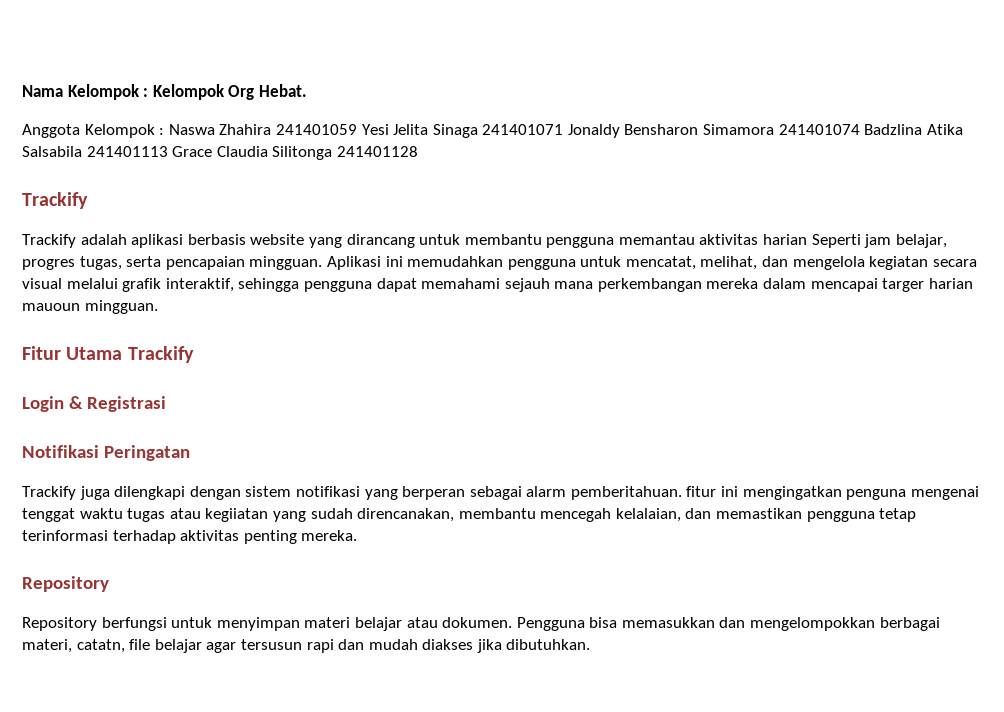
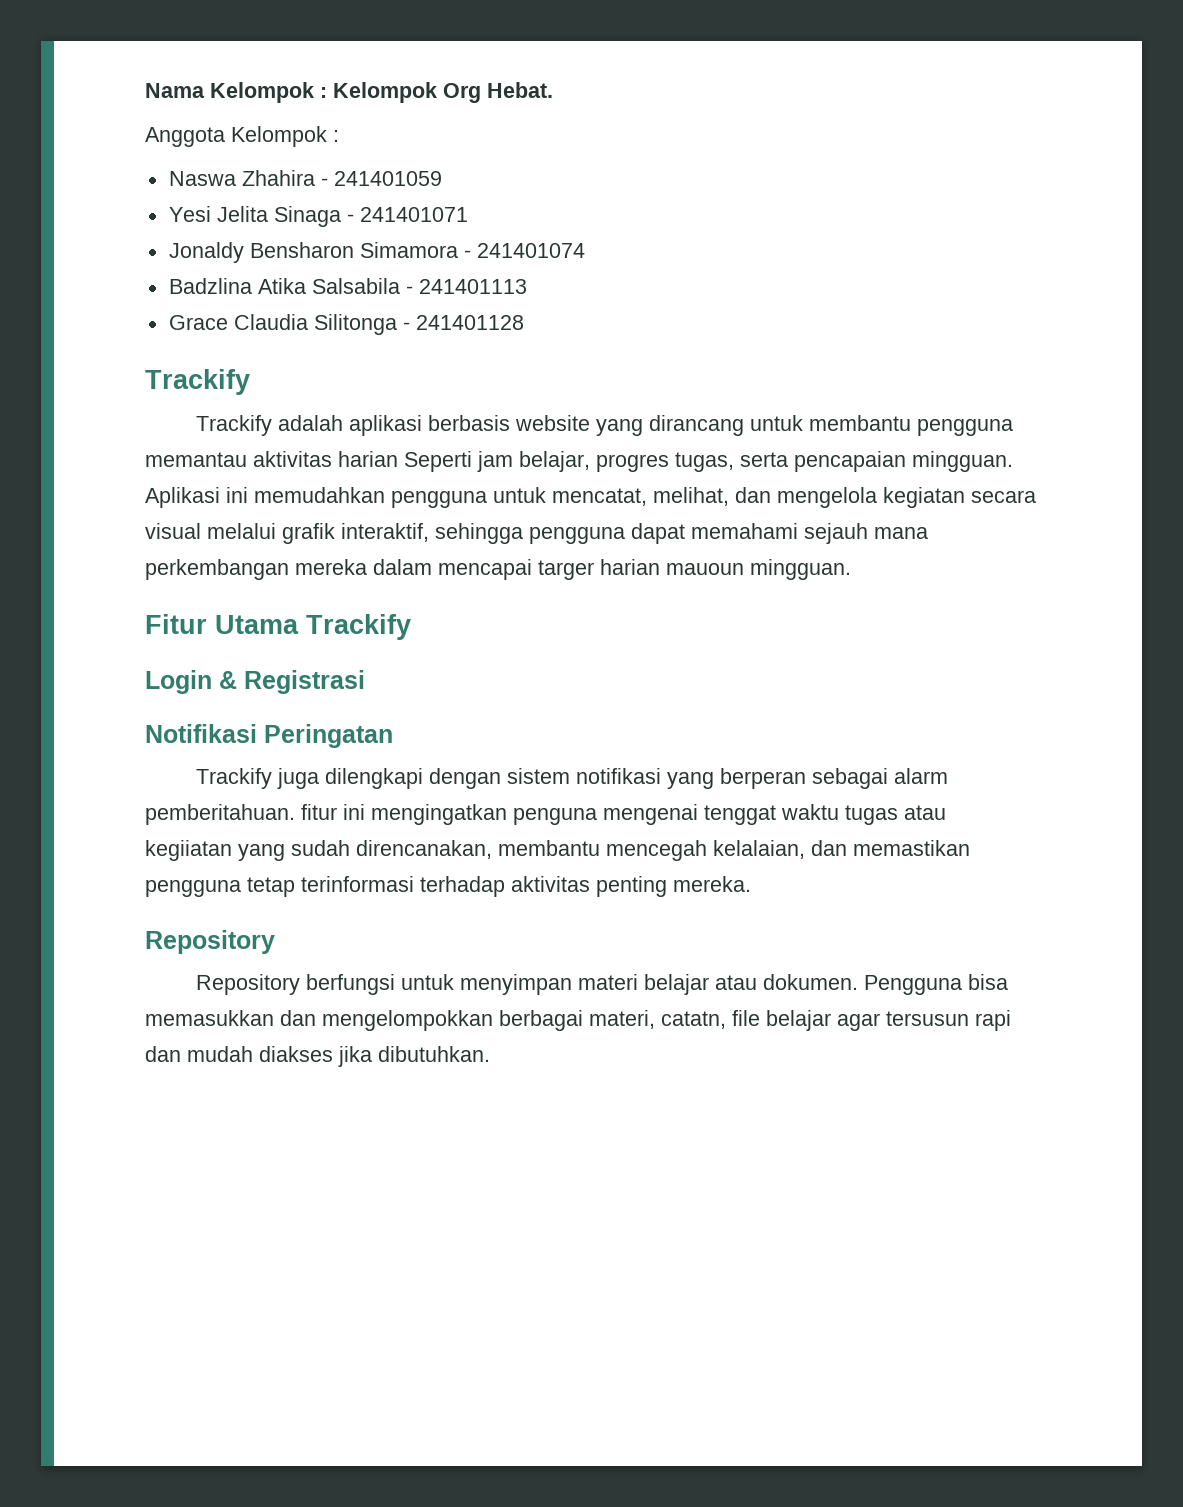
- Anggota Kelompok : Naswa Zhahira 241401059 Yesi Jelita Sinaga 241401071 Jonaldy Bensharon Simamora 241401074 Badzlina Atika Salsabila 241401113 Grace Claudia Silitonga 241401128
+ Anggota Kelompok :
+ Naswa Zhahira - 241401059
+ Yesi Jelita Sinaga - 241401071
+ Jonaldy Bensharon Simamora - 241401074
+ Badzlina Atika Salsabila - 241401113
+ Grace Claudia Silitonga - 241401128

